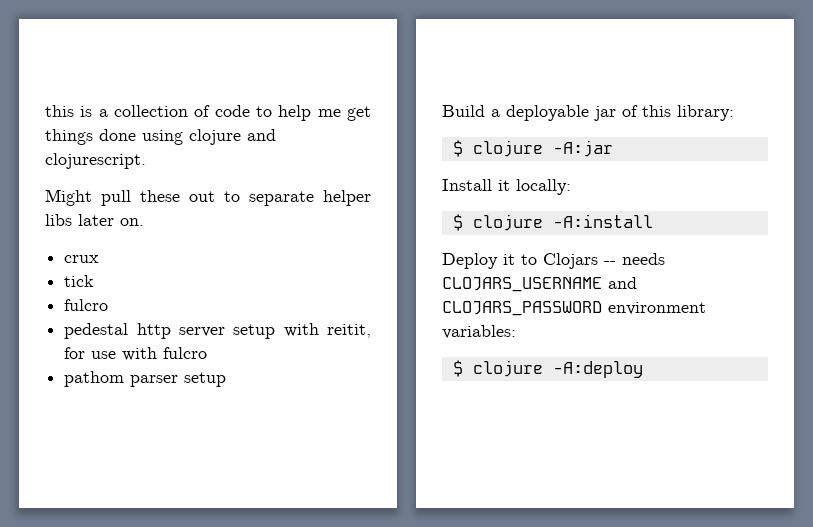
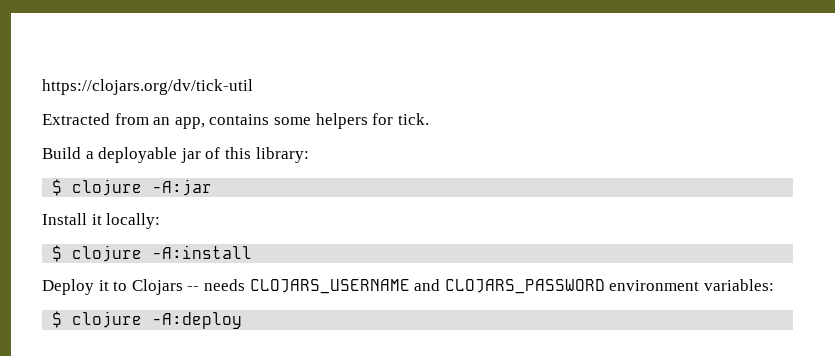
- this is a collection of code to help me get things done using clojure and clojurescript.
- Might pull these out to separate helper libs later on.
- crux
- tick
- fulcro
- pedestal http server setup with reitit, for use with fulcro
- pathom parser setup
+ https://clojars.org/dv/tick-util
+ Extracted from an app, contains some helpers for tick.

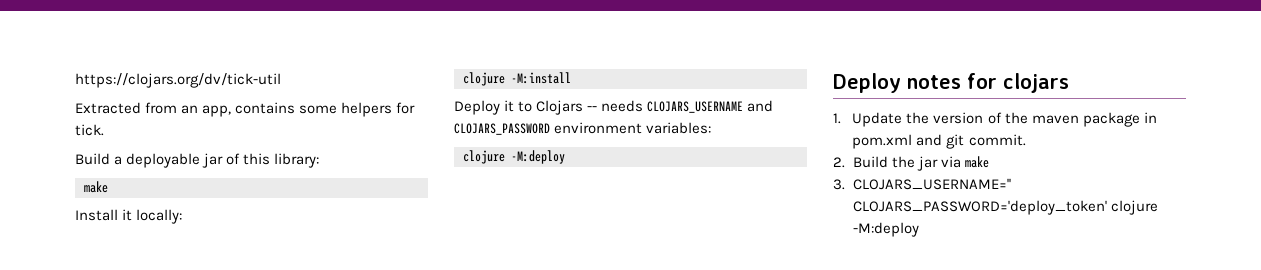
  Build a deployable jar of this library:
- $ clojure -A:jar
+ make
- $ clojure -A:install
+ clojure -M:install
  Deploy it to Clojars -- needs CLOJARS_USERNAME and CLOJARS_PASSWORD environment variables:
- $ clojure -A:deploy
+ clojure -M:deploy
+ Deploy notes for clojars
+ 1. Update the version of the maven package in pom.xml and git commit.
+ 2. Build the jar via make
+ 3. CLOJARS_USERNAME='' CLOJARS_PASSWORD='deploy_token' clojure -M:deploy

